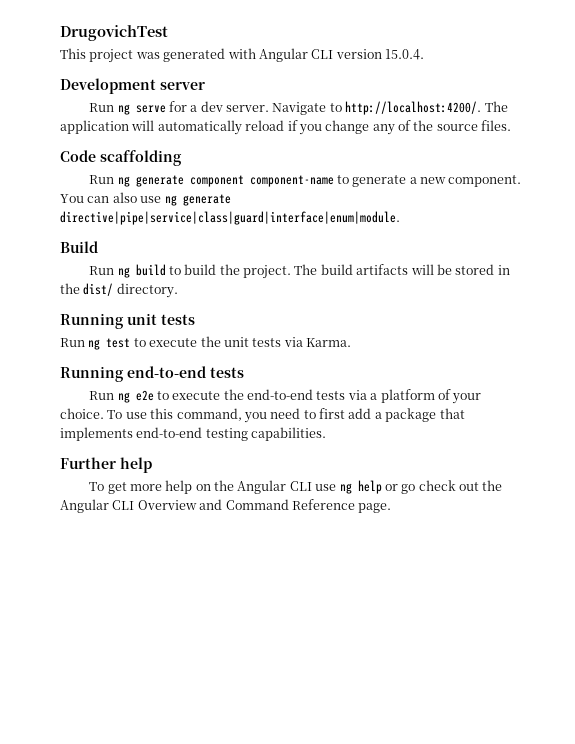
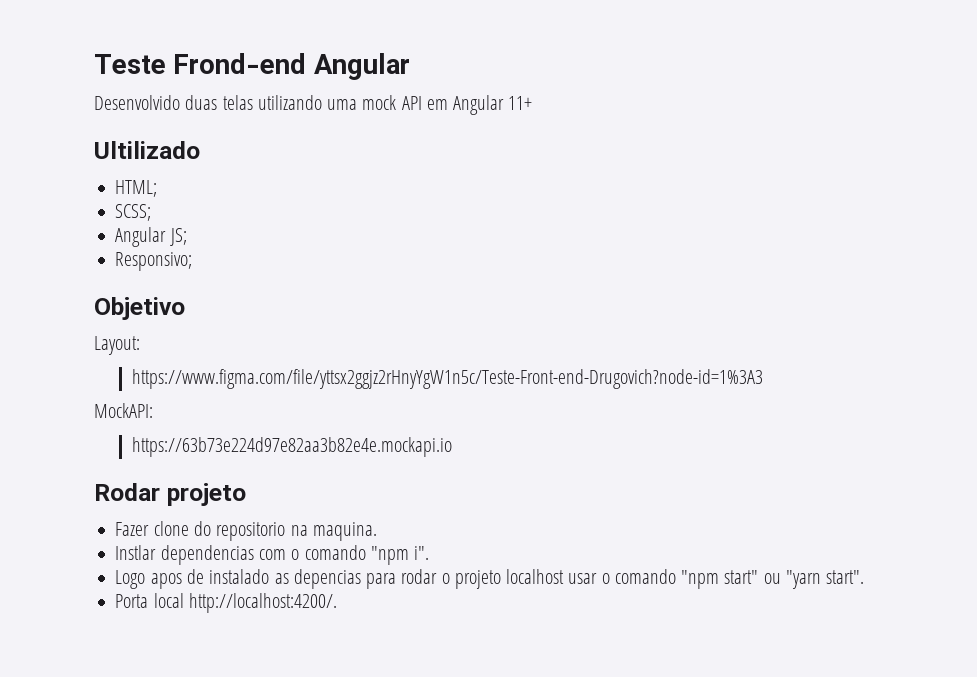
- DrugovichTest
- This project was generated with Angular CLI version 15.0.4.
- Development server
- Run ng serve for a dev server. Navigate to http://localhost:4200/. The application will automatically reload if you change any of the source files.
- Code scaffolding
- Run ng generate component component-name to generate a new component. You can also use ng generate directive|pipe|service|class|guard|interface|enum|module.
- Build
- Run ng build to build the project. The build artifacts will be stored in the dist/ directory.
- Running unit tests
- Run ng test to execute the unit tests via Karma.
- Running end-to-end tests
- Run ng e2e to execute the end-to-end tests via a platform of your choice. To use this command, you need to first add a package that implements end-to-end testing capabilities.
- Further help
- To get more help on the Angular CLI use ng help or go check out the Angular CLI Overview and Command Reference page.
+ Teste Frond-end Angular
+ Desenvolvido duas telas utilizando uma mock API em Angular 11+
+ Ultilizado
+ HTML;
+ SCSS;
+ Angular JS;
+ Responsivo;
+ Objetivo
+ Layout:
+ https://www.figma.com/file/yttsx2ggjz2rHnyYgW1n5c/Teste-Front-end-Drugovich?node-id=1%3A3
+ MockAPI:
+ https://63b73e224d97e82aa3b82e4e.mockapi.io
+ Rodar projeto
+ Fazer clone do repositorio na maquina.
+ Instlar dependencias com o comando "npm i".
+ Logo apos de instalado as depencias para rodar o projeto localhost usar o comando "npm start" ou "yarn start".
+ Porta local http://localhost:4200/.

